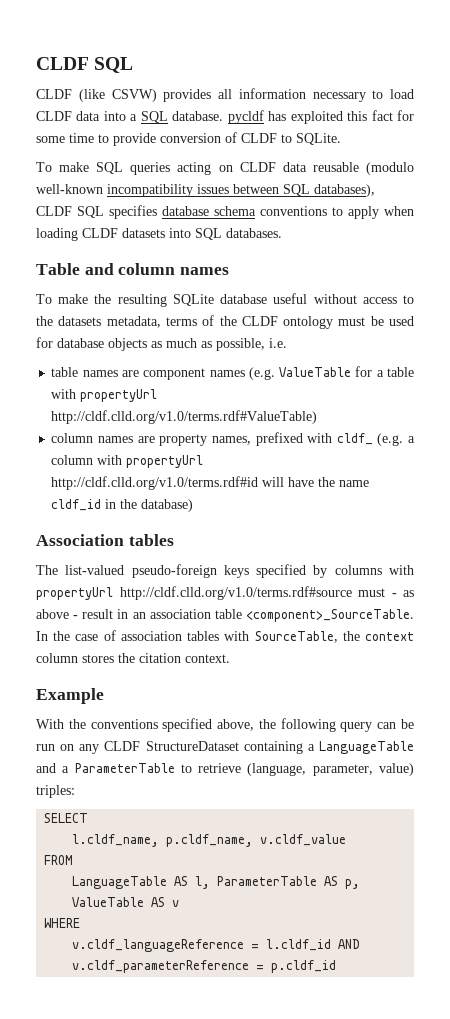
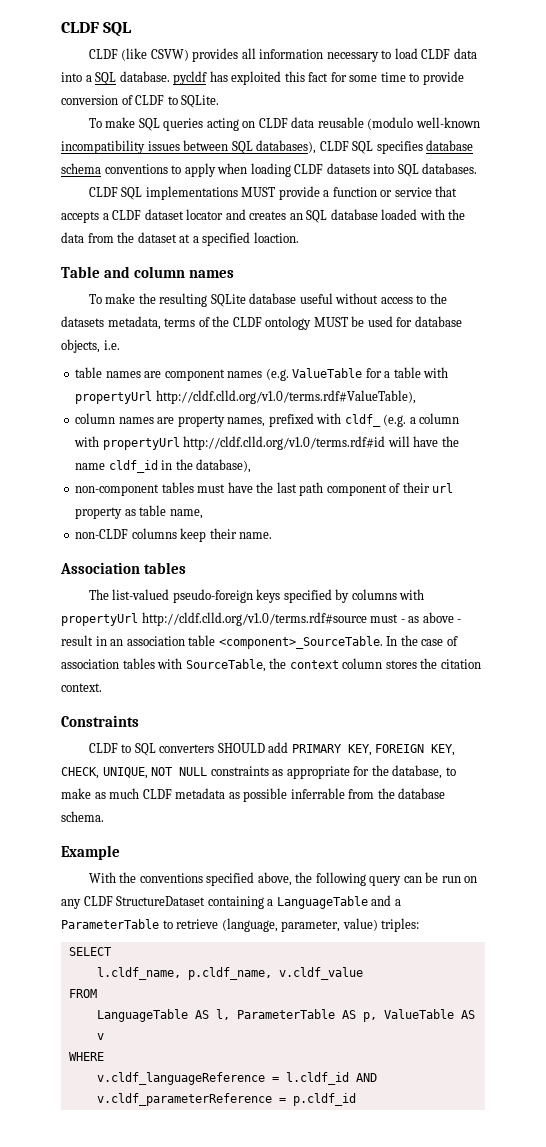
+ CLDF SQL implementations MUST provide a function or service that accepts a CLDF dataset locator and creates an SQL database loaded with the data from the dataset at a specified loaction.
- To make the resulting SQLite database useful without access to the datasets metadata, terms of the CLDF ontology must be used for database objects as much as possible, i.e.
+ To make the resulting SQLite database useful without access to the datasets metadata, terms of the CLDF ontology MUST be used for database objects, i.e.
- table names are component names (e.g. ValueTable for a table with propertyUrl http://cldf.clld.org/v1.0/terms.rdf#ValueTable)
+ table names are component names (e.g. ValueTable for a table with propertyUrl http://cldf.clld.org/v1.0/terms.rdf#ValueTable),
- column names are property names, prefixed with cldf_ (e.g. a column with propertyUrl http://cldf.clld.org/v1.0/terms.rdf#id will have the name cldf_id in the database)
+ column names are property names, prefixed with cldf_ (e.g. a column with propertyUrl http://cldf.clld.org/v1.0/terms.rdf#id will have the name cldf_id in the database),
+ non-component tables must have the last path component of their url property as table name,
+ non-CLDF columns keep their name.
+ Constraints
+ CLDF to SQL converters SHOULD add PRIMARY KEY, FOREIGN KEY, CHECK, UNIQUE, NOT NULL constraints as appropriate for the database, to make as much CLDF metadata as possible inferrable from the database schema.

